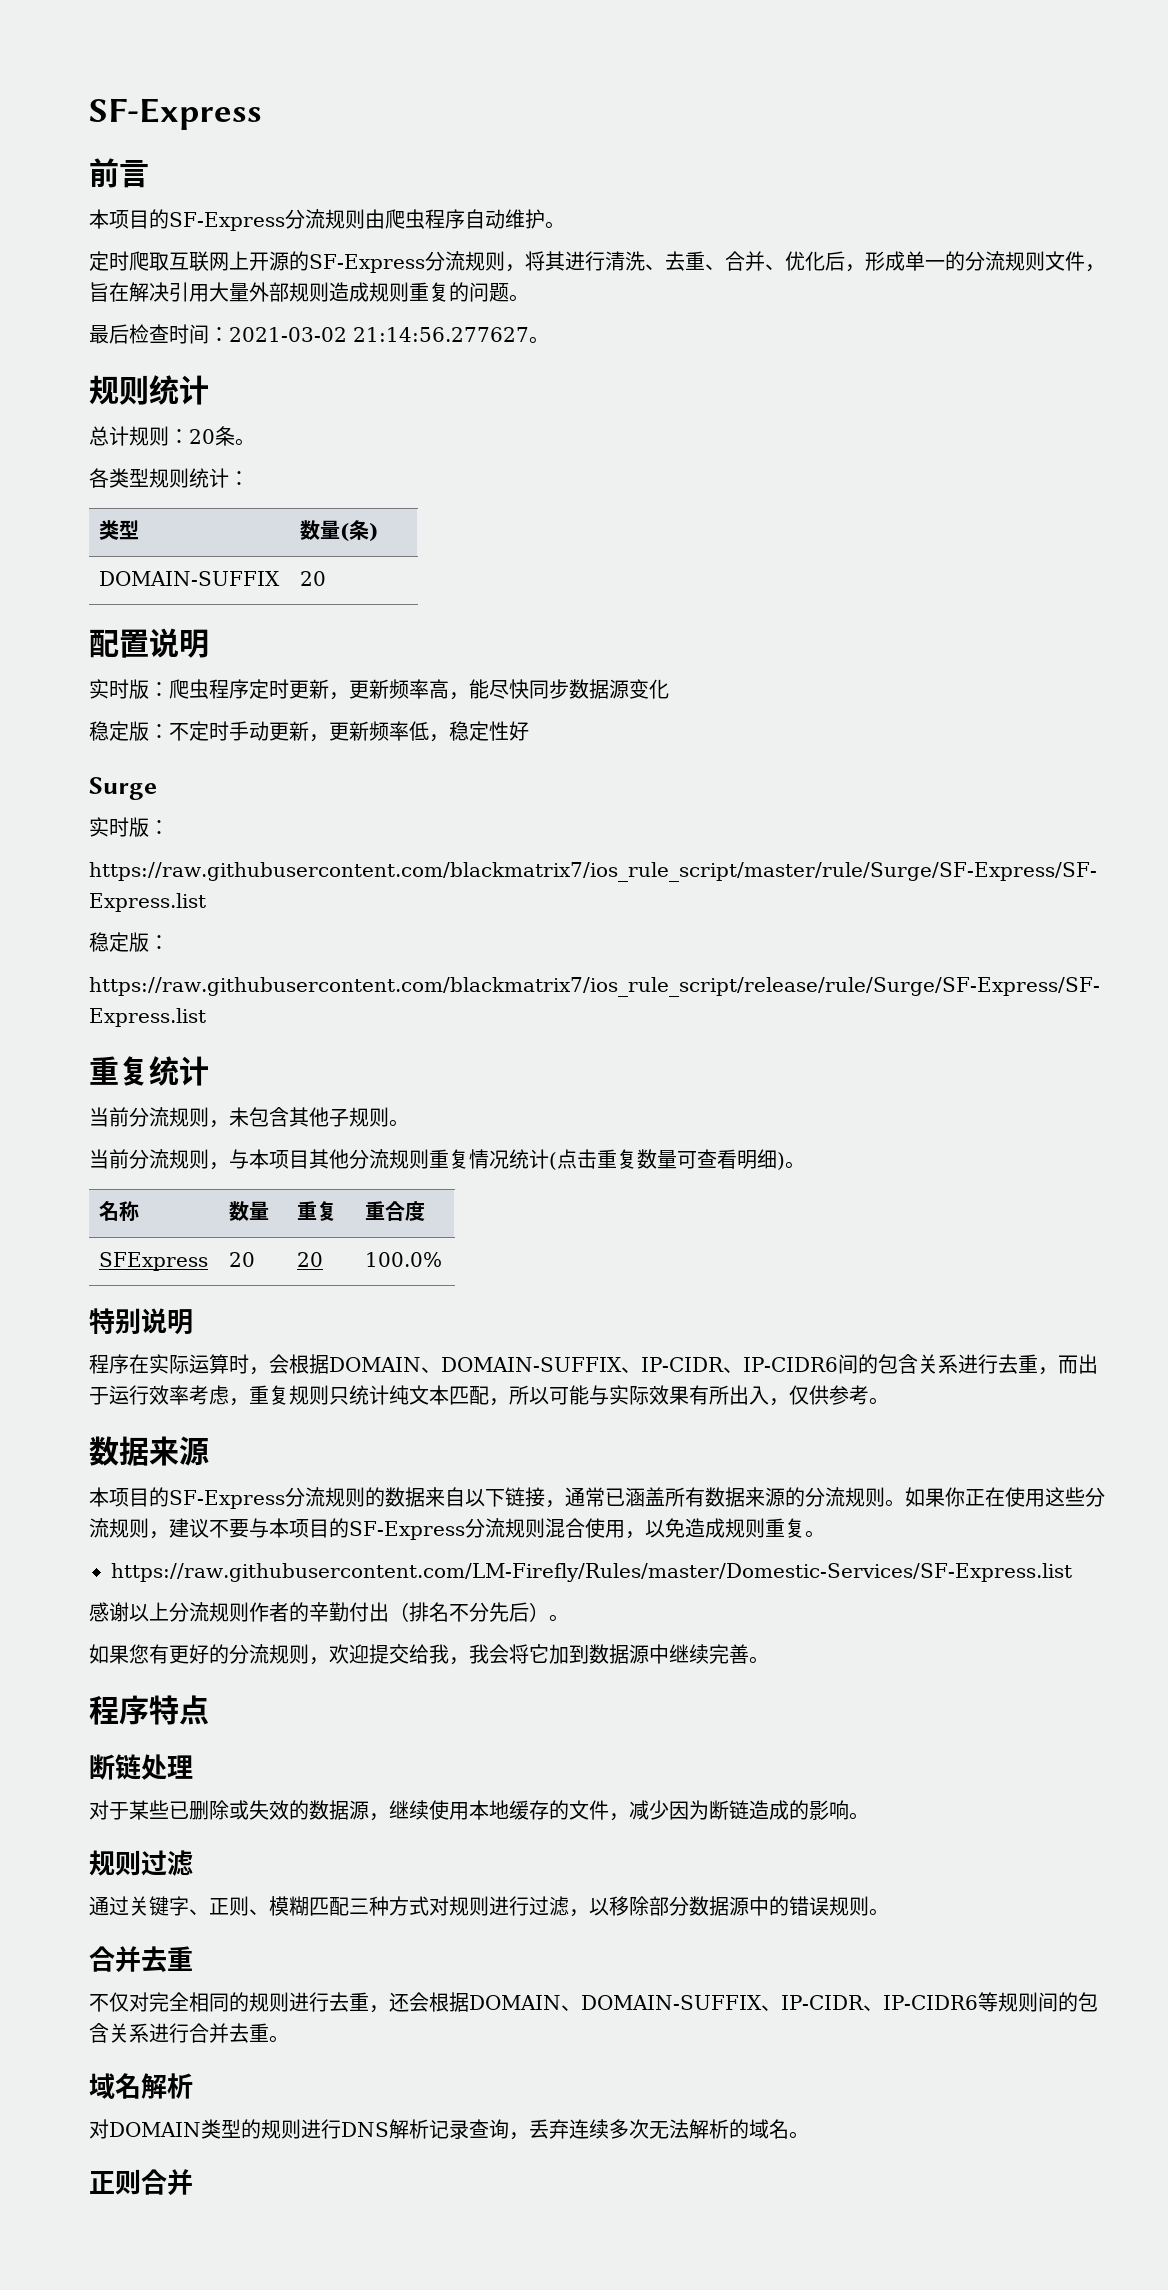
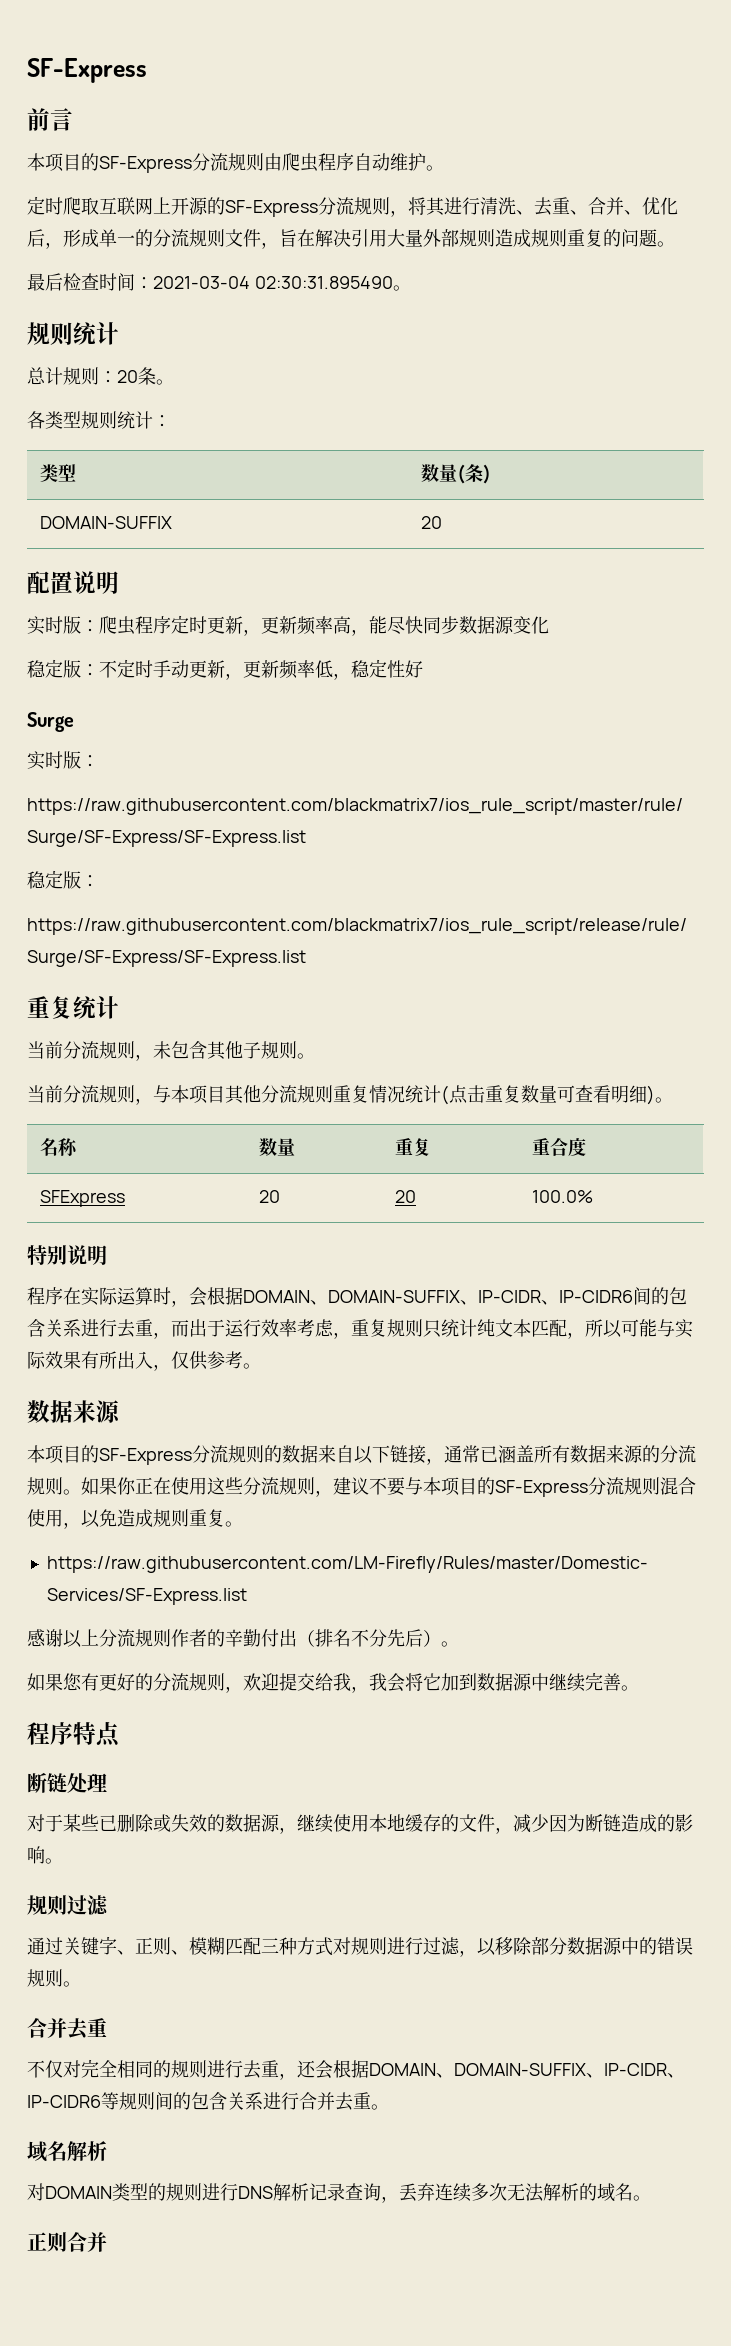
- 最后检查时间：2021-03-02 21:14:56.277627。
+ 最后检查时间：2021-03-04 02:30:31.895490。

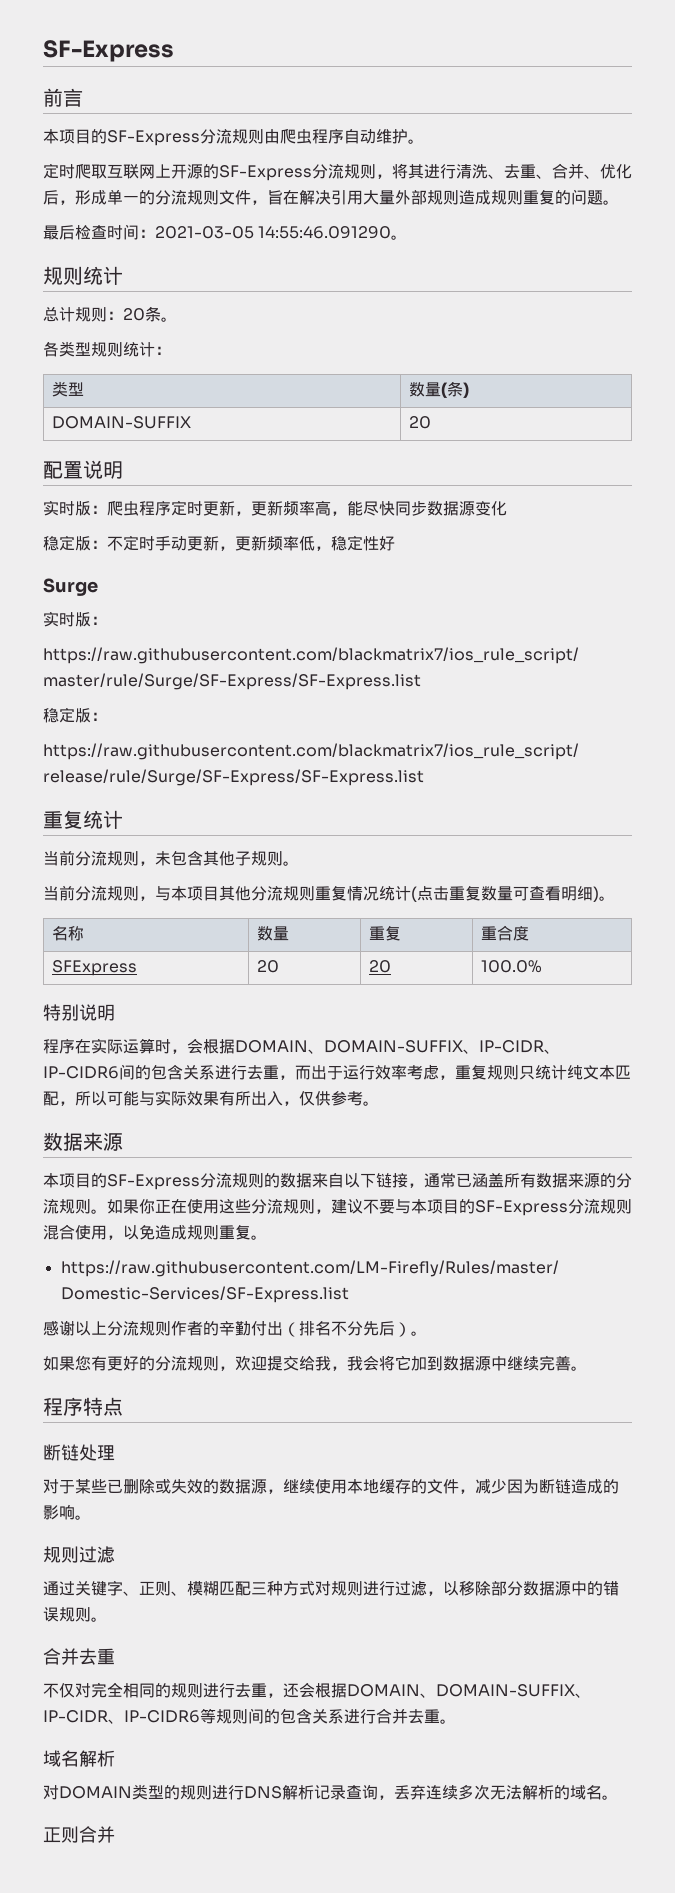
- 最后检查时间：2021-03-04 02:30:31.895490。
+ 最后检查时间：2021-03-05 14:55:46.091290。

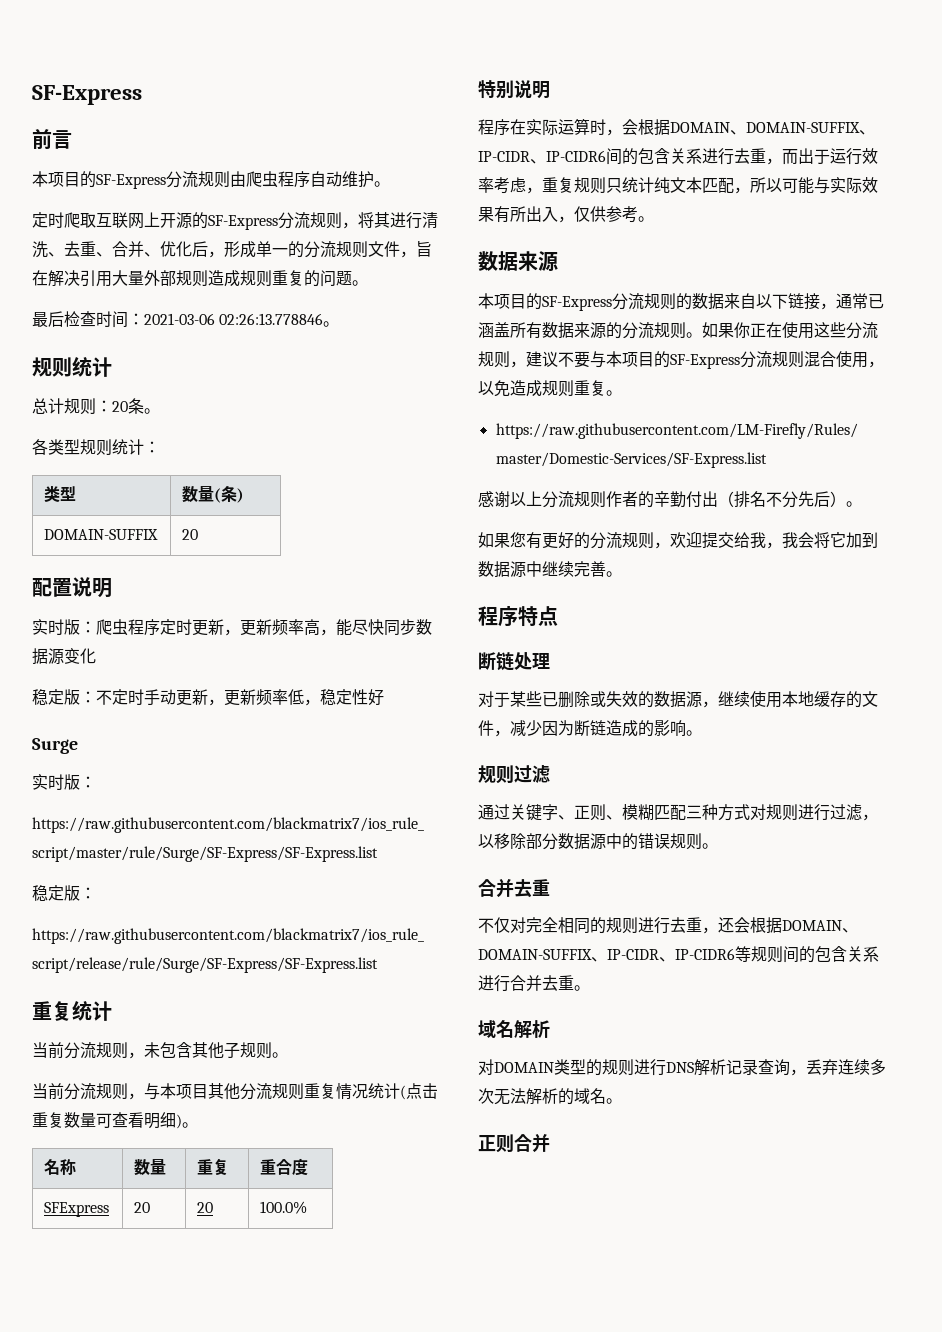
- 最后检查时间：2021-03-05 14:55:46.091290。
+ 最后检查时间：2021-03-06 02:26:13.778846。

